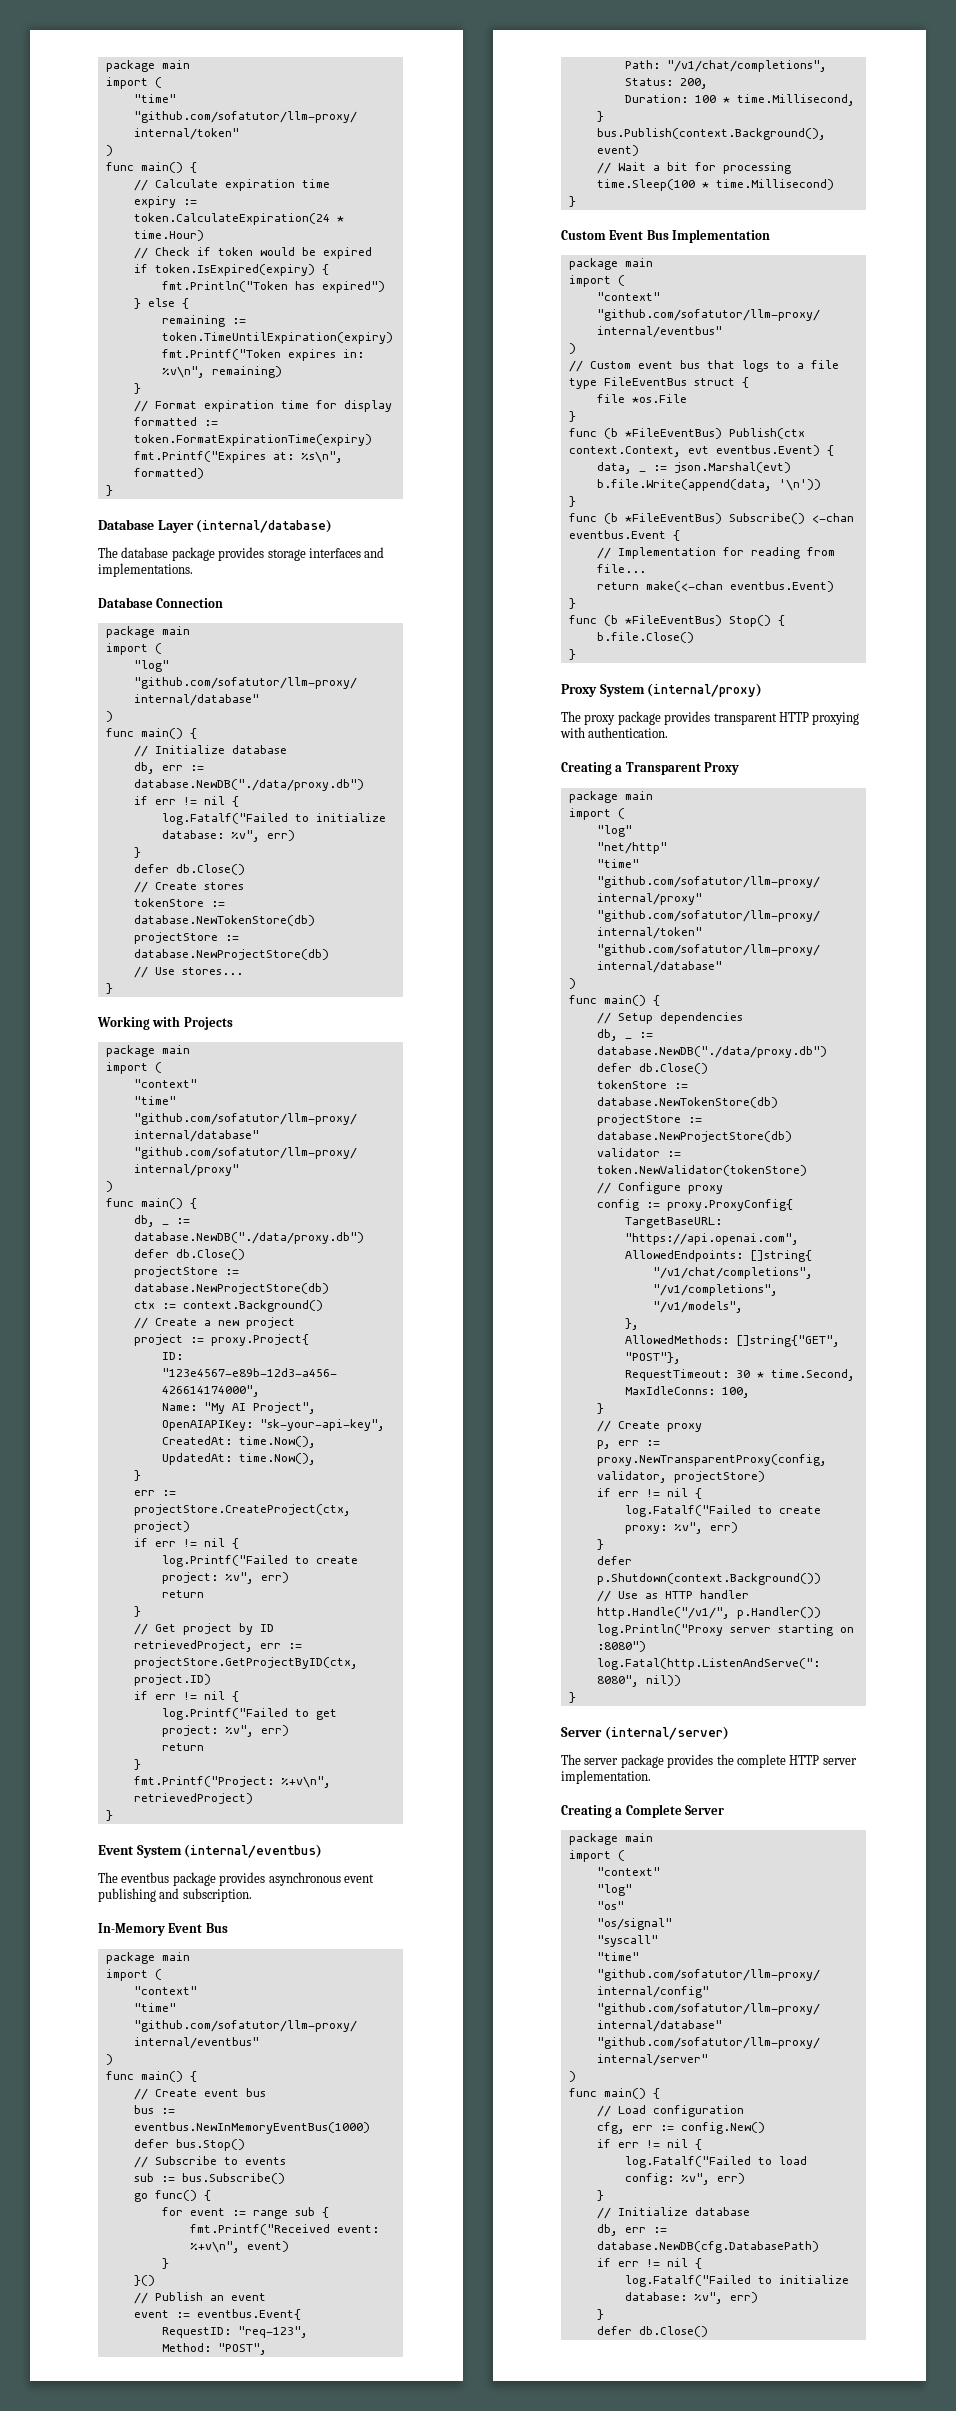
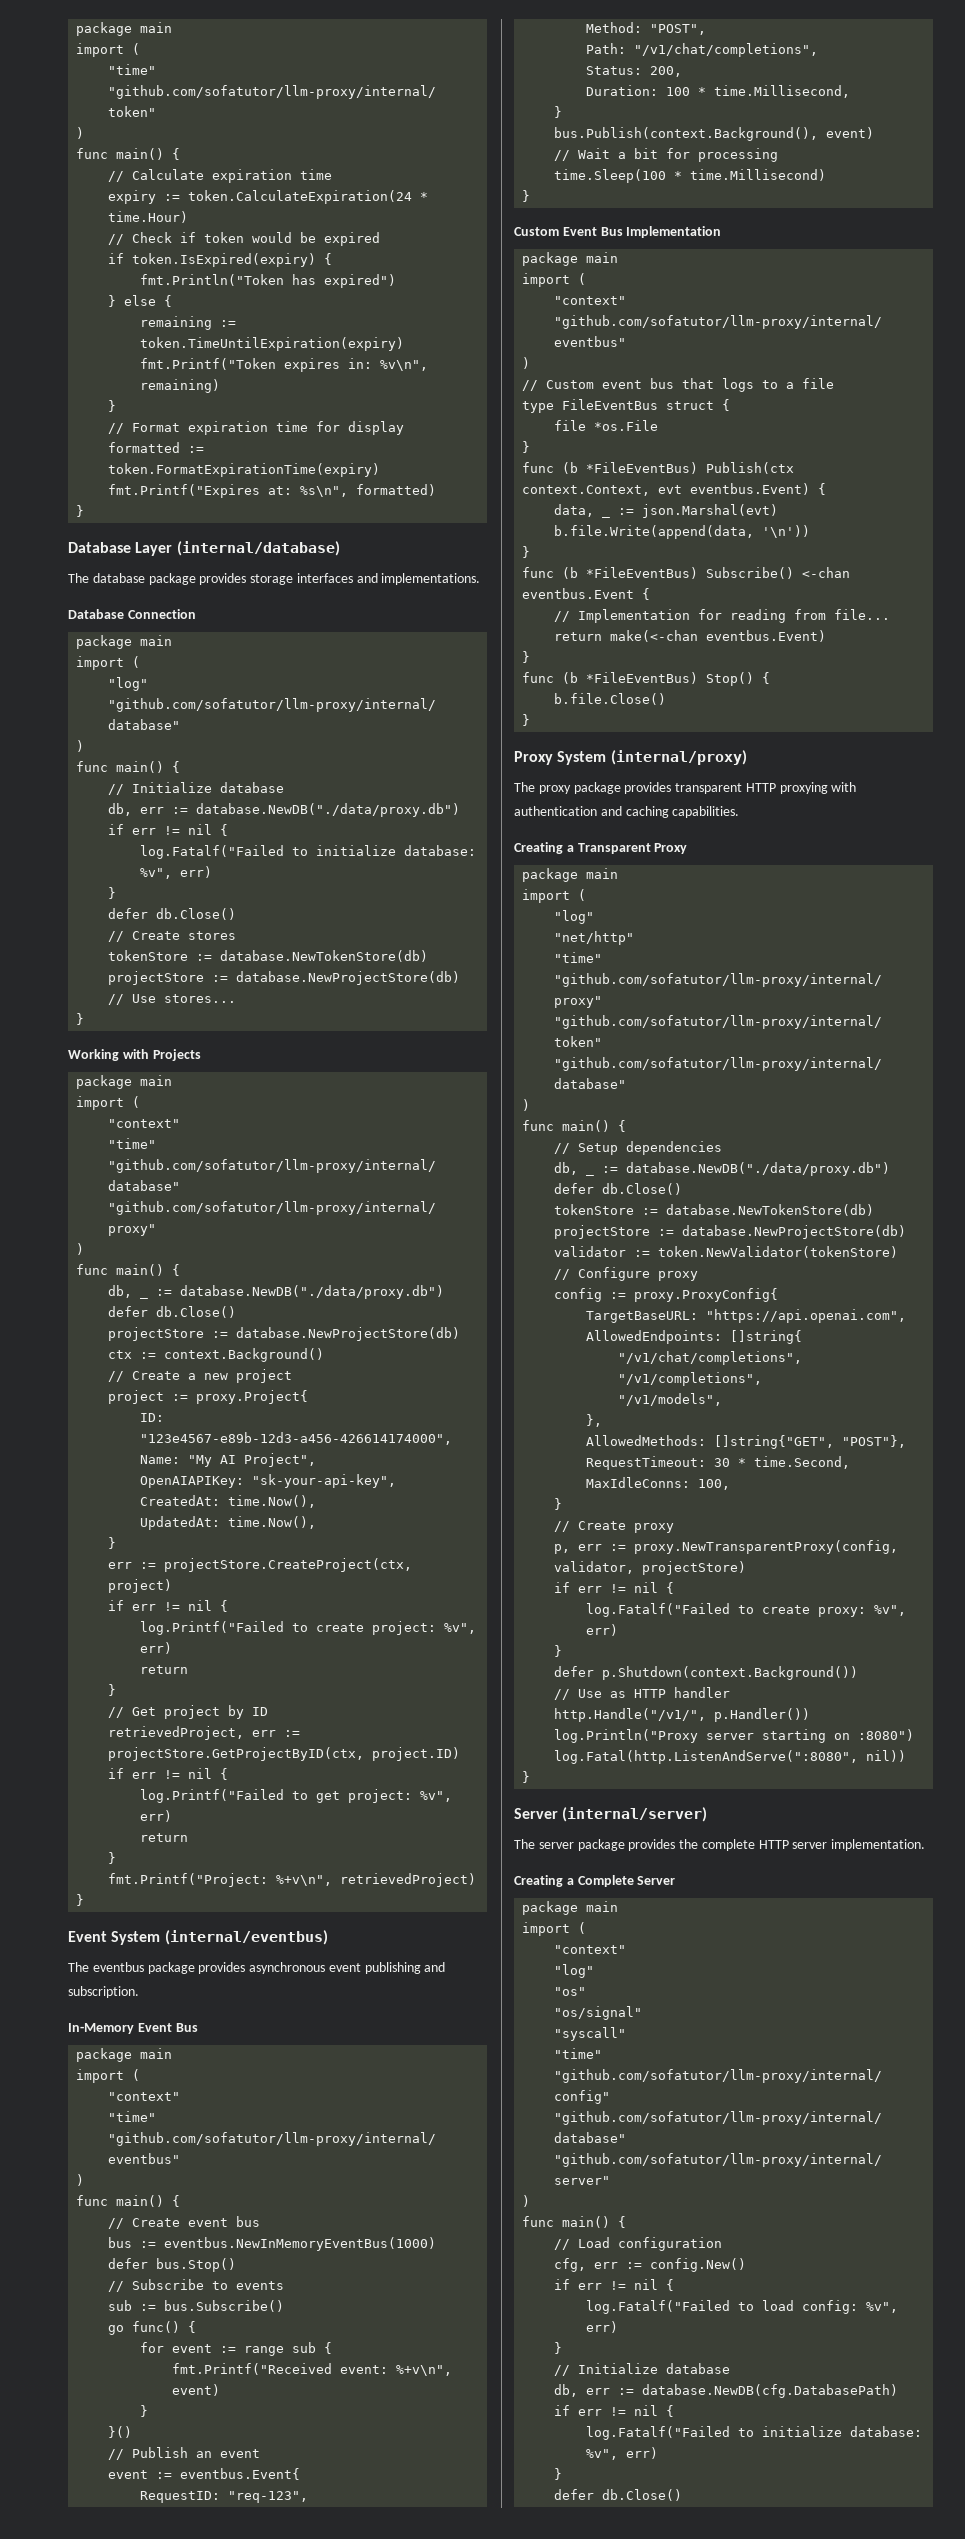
- The proxy package provides transparent HTTP proxying with authentication.
+ The proxy package provides transparent HTTP proxying with authentication and caching capabilities.

